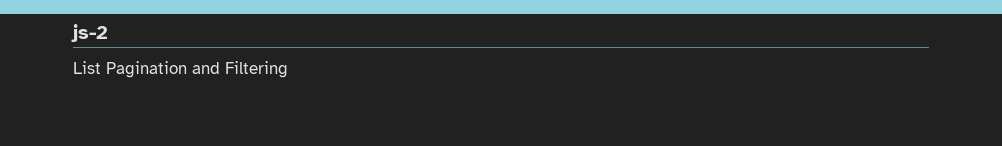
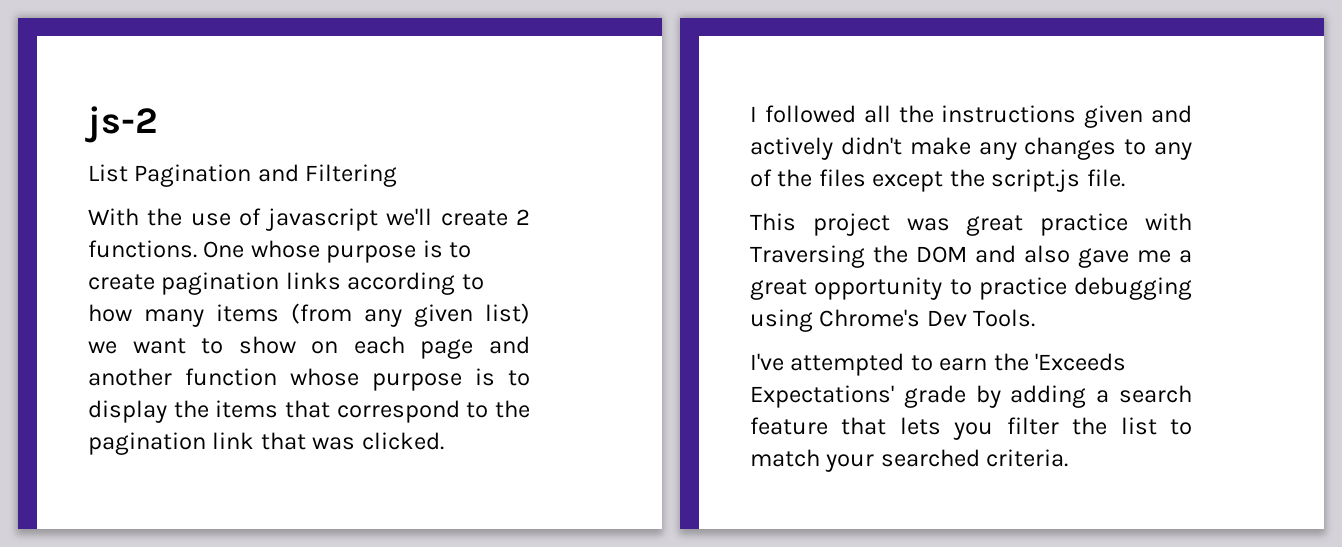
+ With the use of javascript we'll create 2 functions. One whose purpose is to create pagination links according to how many items (from any given list) we want to show on each page and another function whose purpose is to display the items that correspond to the pagination link that was clicked.
+ I followed all the instructions given and actively didn't make any changes to any of the files except the script.js file.
+ This project was great practice with Traversing the DOM and also gave me a great opportunity to practice debugging using Chrome's Dev Tools.
+ I've attempted to earn the 'Exceeds Expectations' grade by adding a search feature that lets you filter the list to match your searched criteria.

